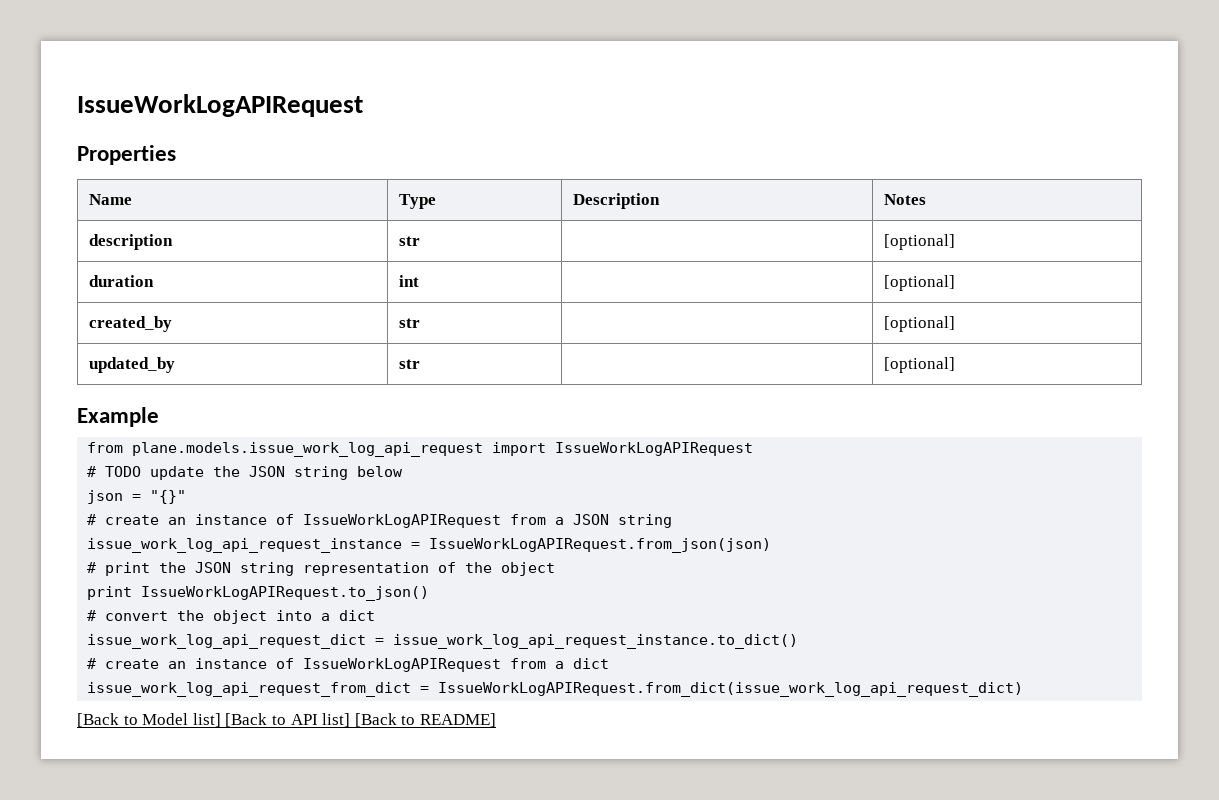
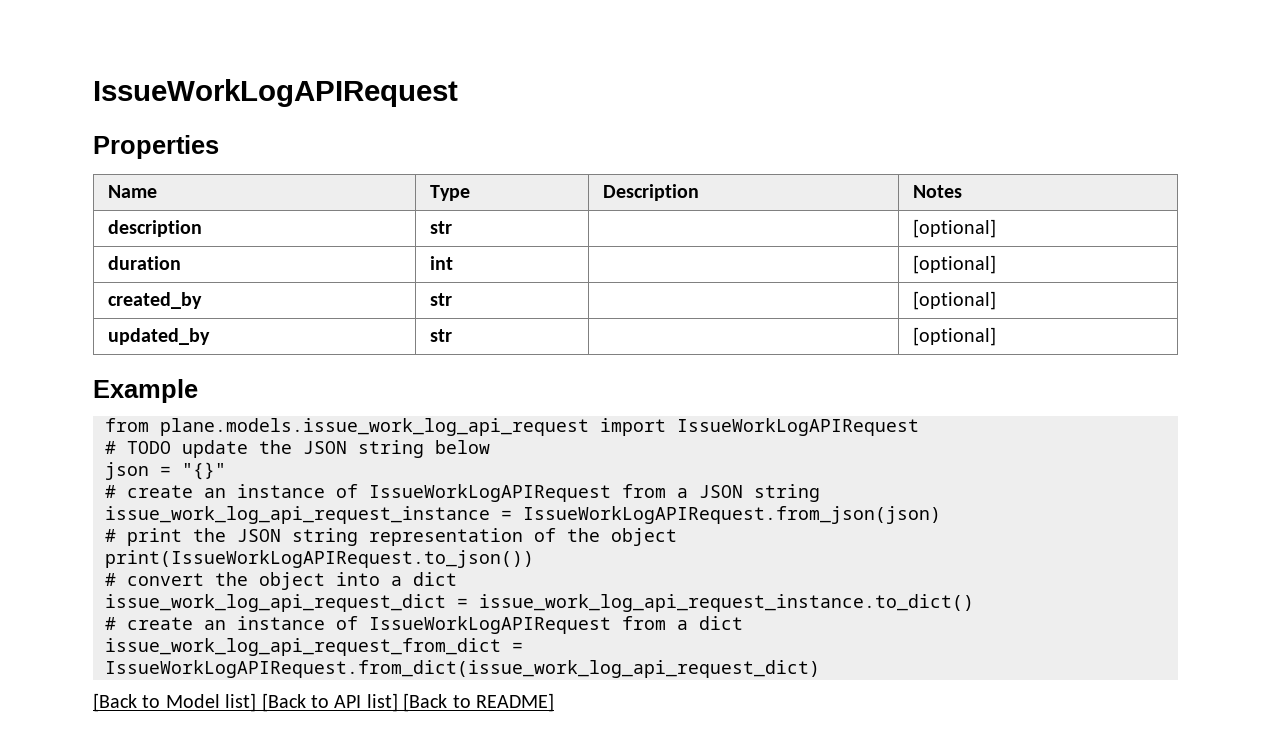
- print IssueWorkLogAPIRequest.to_json()
+ print(IssueWorkLogAPIRequest.to_json())

